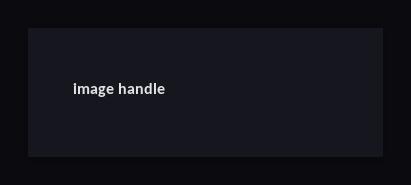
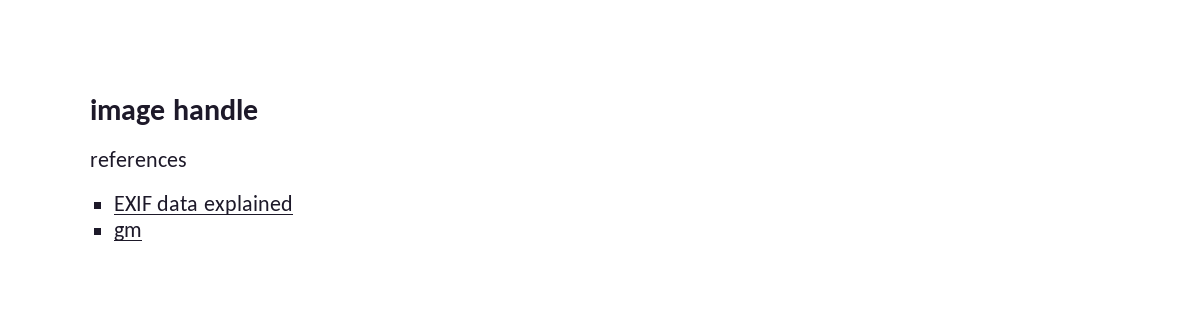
+ references
+ EXIF data explained
+ gm

